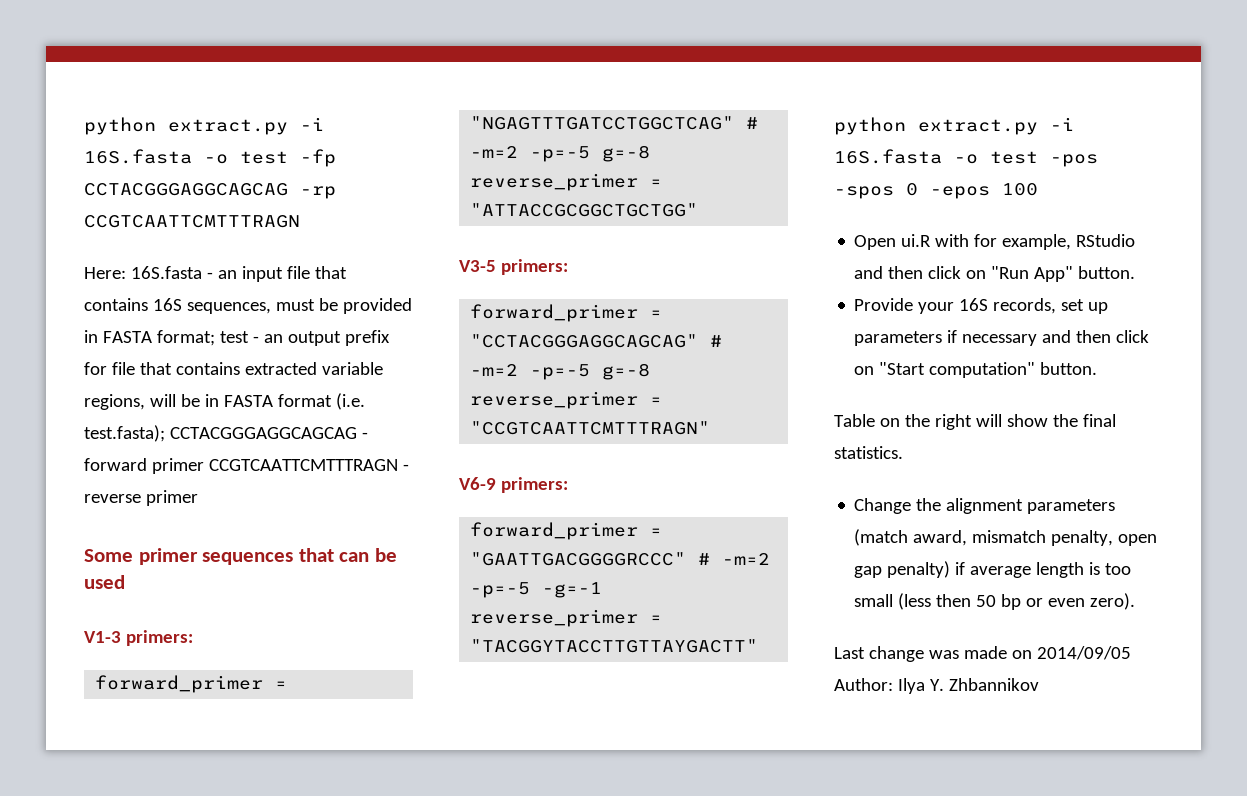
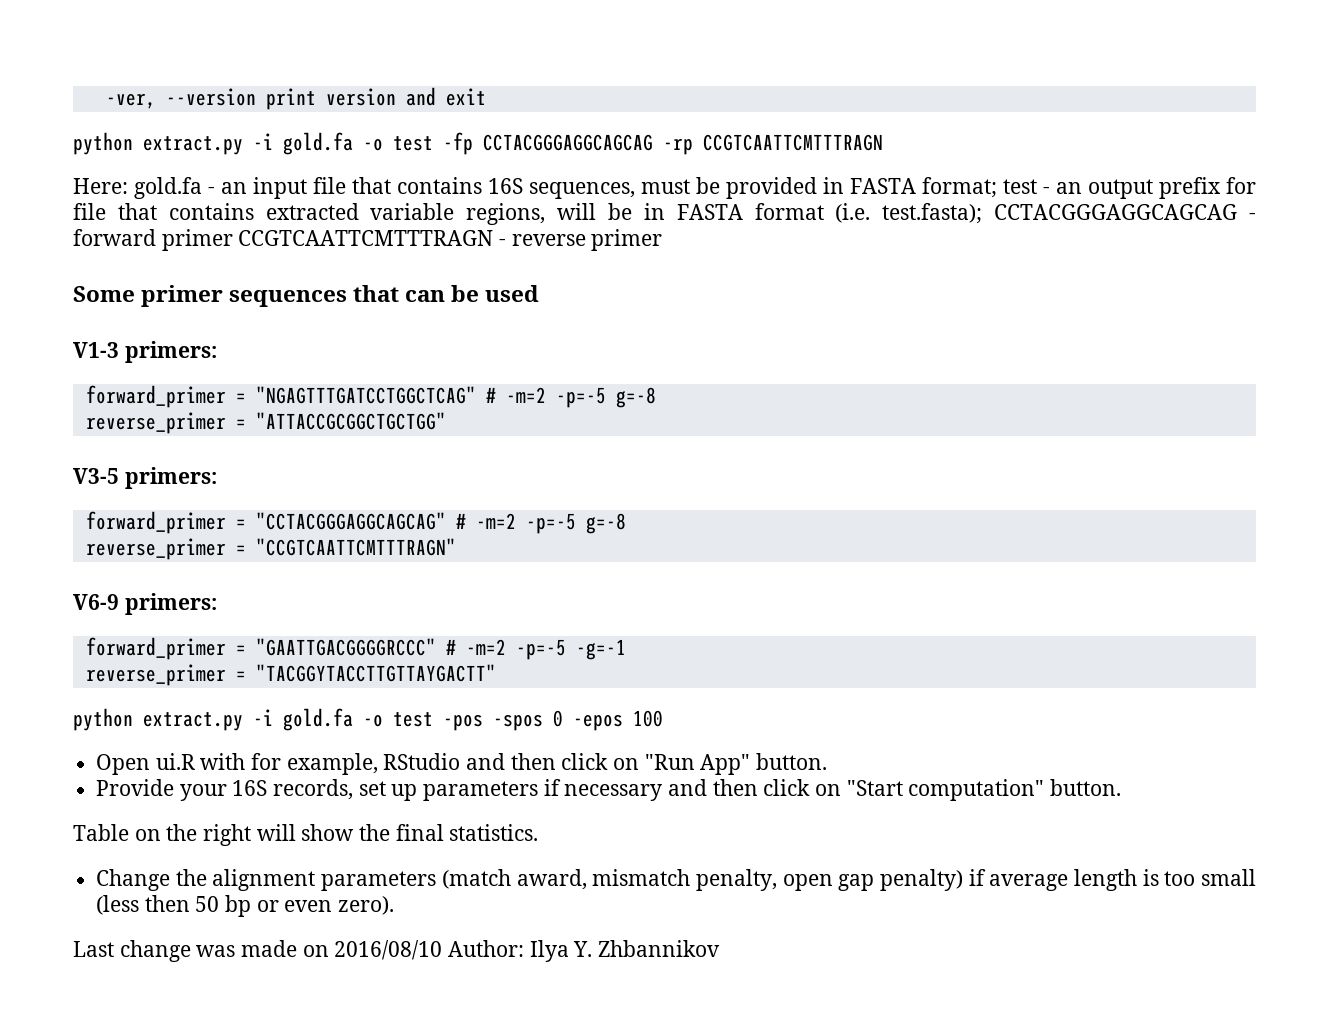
- python extract.py -i 16S.fasta -o test -fp CCTACGGGAGGCAGCAG -rp CCGTCAATTCMTTTRAGN
+ -ver, --version print version and exit
+ python extract.py -i gold.fa -o test -fp CCTACGGGAGGCAGCAG -rp CCGTCAATTCMTTTRAGN
- Here: 16S.fasta - an input file that contains 16S sequences, must be provided in FASTA format; test - an output prefix for file that contains extracted variable regions, will be in FASTA format (i.e. test.fasta); CCTACGGGAGGCAGCAG - forward primer CCGTCAATTCMTTTRAGN - reverse primer
+ Here: gold.fa - an input file that contains 16S sequences, must be provided in FASTA format; test - an output prefix for file that contains extracted variable regions, will be in FASTA format (i.e. test.fasta); CCTACGGGAGGCAGCAG - forward primer CCGTCAATTCMTTTRAGN - reverse primer
- python extract.py -i 16S.fasta -o test -pos -spos 0 -epos 100
+ python extract.py -i gold.fa -o test -pos -spos 0 -epos 100
- Last change was made on 2014/09/05 Author: Ilya Y. Zhbannikov
+ Last change was made on 2016/08/10 Author: Ilya Y. Zhbannikov

